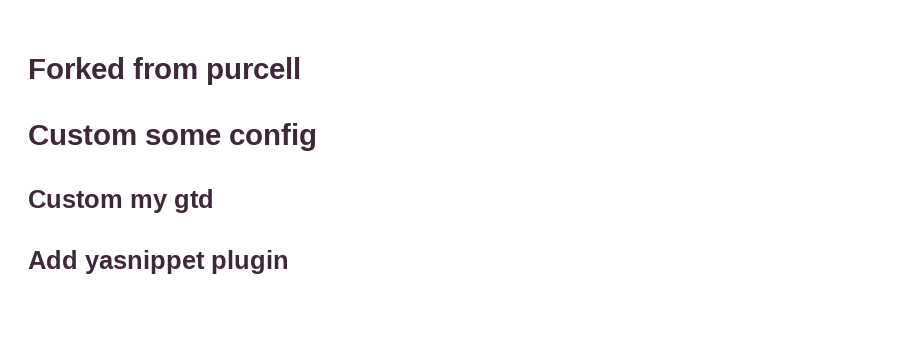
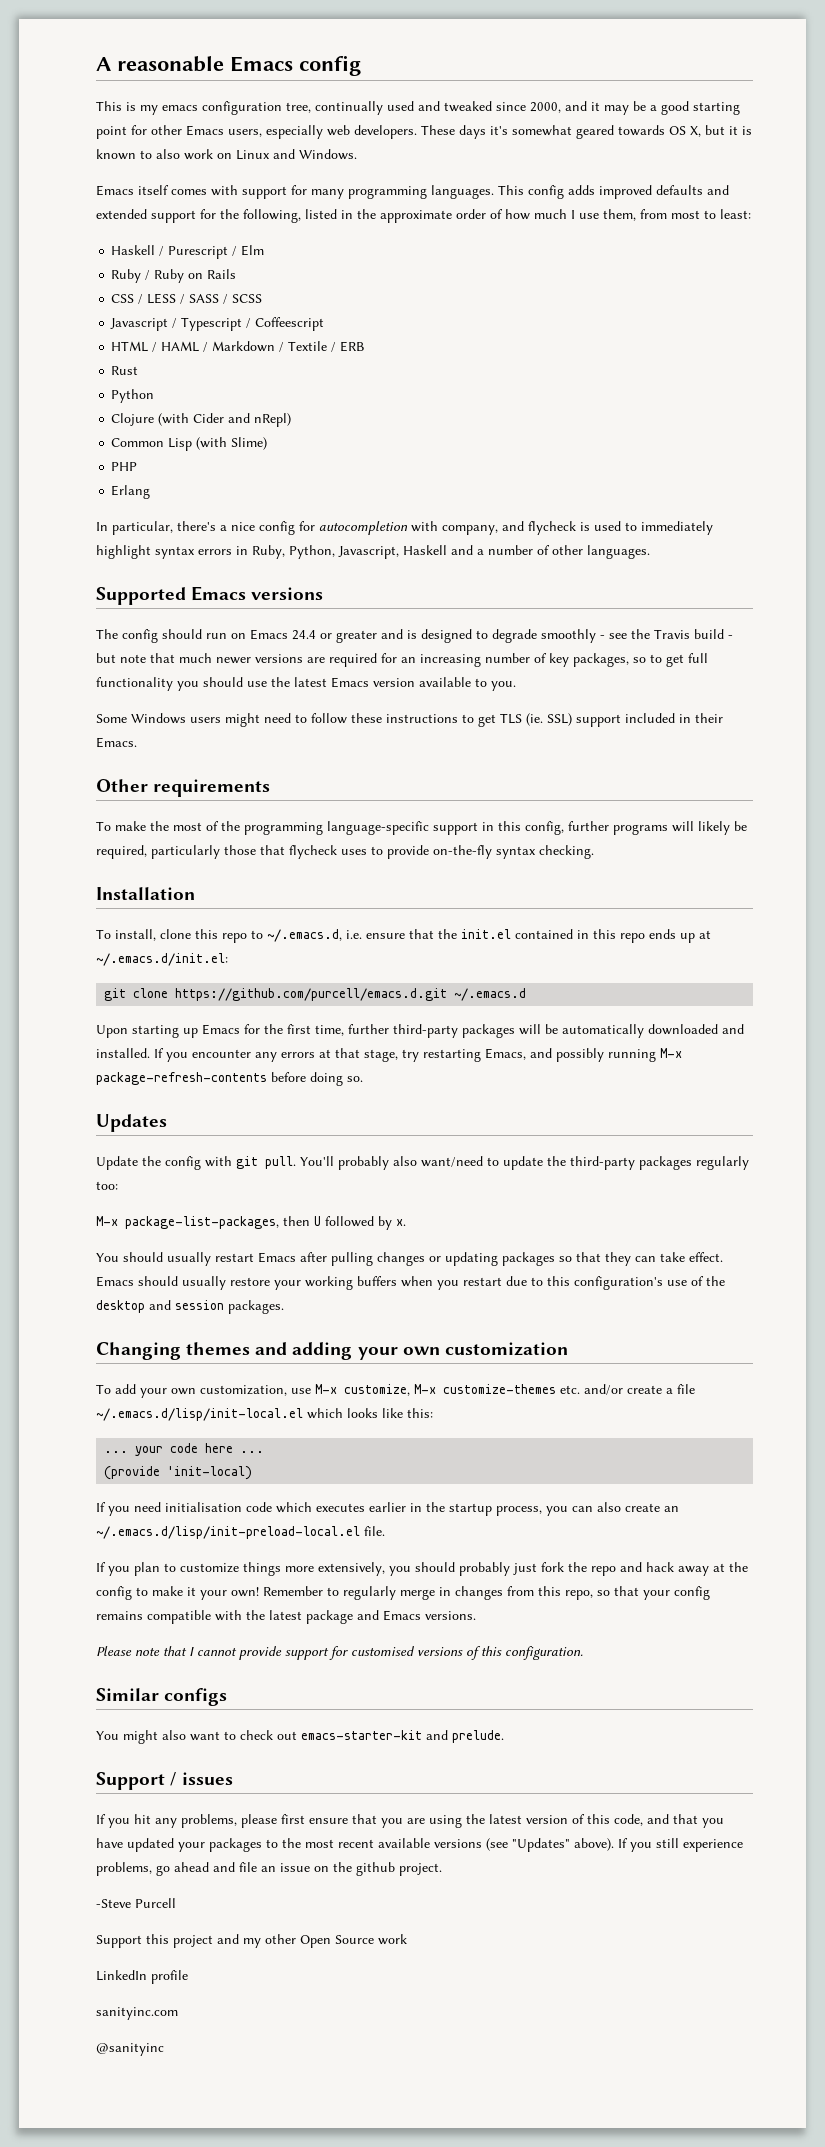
- Forked from purcell
- Custom some config
- Custom my gtd
- Add yasnippet plugin
+ A reasonable Emacs config
+ This is my emacs configuration tree, continually used and tweaked since 2000, and it may be a good starting point for other Emacs users, especially web developers. These days it's somewhat geared towards OS X, but it is known to also work on Linux and Windows.
+ Emacs itself comes with support for many programming languages. This config adds improved defaults and extended support for the following, listed in the approximate order of how much I use them, from most to least:
+ Haskell / Purescript / Elm
+ Ruby / Ruby on Rails
+ CSS / LESS / SASS / SCSS
+ Javascript / Typescript / Coffeescript
+ HTML / HAML / Markdown / Textile / ERB
+ Rust
+ Python
+ Clojure (with Cider and nRepl)
+ Common Lisp (with Slime)
+ PHP
+ Erlang
+ In particular, there's a nice config for autocompletion with company, and flycheck is used to immediately highlight syntax errors in Ruby, Python, Javascript, Haskell and a number of other languages.
+ Supported Emacs versions
+ The config should run on Emacs 24.4 or greater and is designed to degrade smoothly - see the Travis build - but note that much newer versions are required for an increasing number of key packages, so to get full functionality you should use the latest Emacs version available to you.
+ Some Windows users might need to follow these instructions to get TLS (ie. SSL) support included in their Emacs.
+ Other requirements
+ To make the most of the programming language-specific support in this config, further programs will likely be required, particularly those that flycheck uses to provide on-the-fly syntax checking.
+ Installation
+ To install, clone this repo to ~/.emacs.d, i.e. ensure that the init.el contained in this repo ends up at ~/.emacs.d/init.el:
+ git clone https://github.com/purcell/emacs.d.git ~/.emacs.d
+ Upon starting up Emacs for the first time, further third-party packages will be automatically downloaded and installed. If you encounter any errors at that stage, try restarting Emacs, and possibly running M-x package-refresh-contents before doing so.
+ Updates
+ Update the config with git pull. You'll probably also want/need to update the third-party packages regularly too:
+ M-x package-list-packages, then U followed by x.
+ You should usually restart Emacs after pulling changes or updating packages so that they can take effect. Emacs should usually restore your working buffers when you restart due to this configuration's use of the desktop and session packages.
+ Changing themes and adding your own customization
+ To add your own customization, use M-x customize, M-x customize-themes etc. and/or create a file ~/.emacs.d/lisp/init-local.el which looks like this:
+ ... your code here ...
+ (provide 'init-local)
+ If you need initialisation code which executes earlier in the startup process, you can also create an ~/.emacs.d/lisp/init-preload-local.el file.
+ If you plan to customize things more extensively, you should probably just fork the repo and hack away at the config to make it your own! Remember to regularly merge in changes from this repo, so that your config remains compatible with the latest package and Emacs versions.
+ Please note that I cannot provide support for customised versions of this configuration.
+ Similar configs
+ You might also want to check out emacs-starter-kit and prelude.
+ Support / issues
+ If you hit any problems, please first ensure that you are using the latest version of this code, and that you have updated your packages to the most recent available versions (see "Updates" above). If you still experience problems, go ahead and file an issue on the github project.
+ -Steve Purcell
+ Support this project and my other Open Source work
+ LinkedIn profile
+ sanityinc.com
+ @sanityinc

